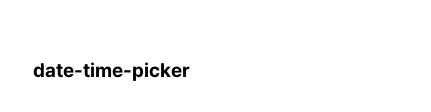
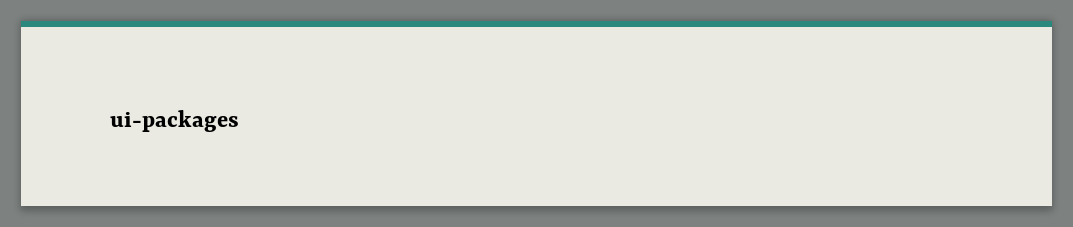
- date-time-picker
+ ui-packages

